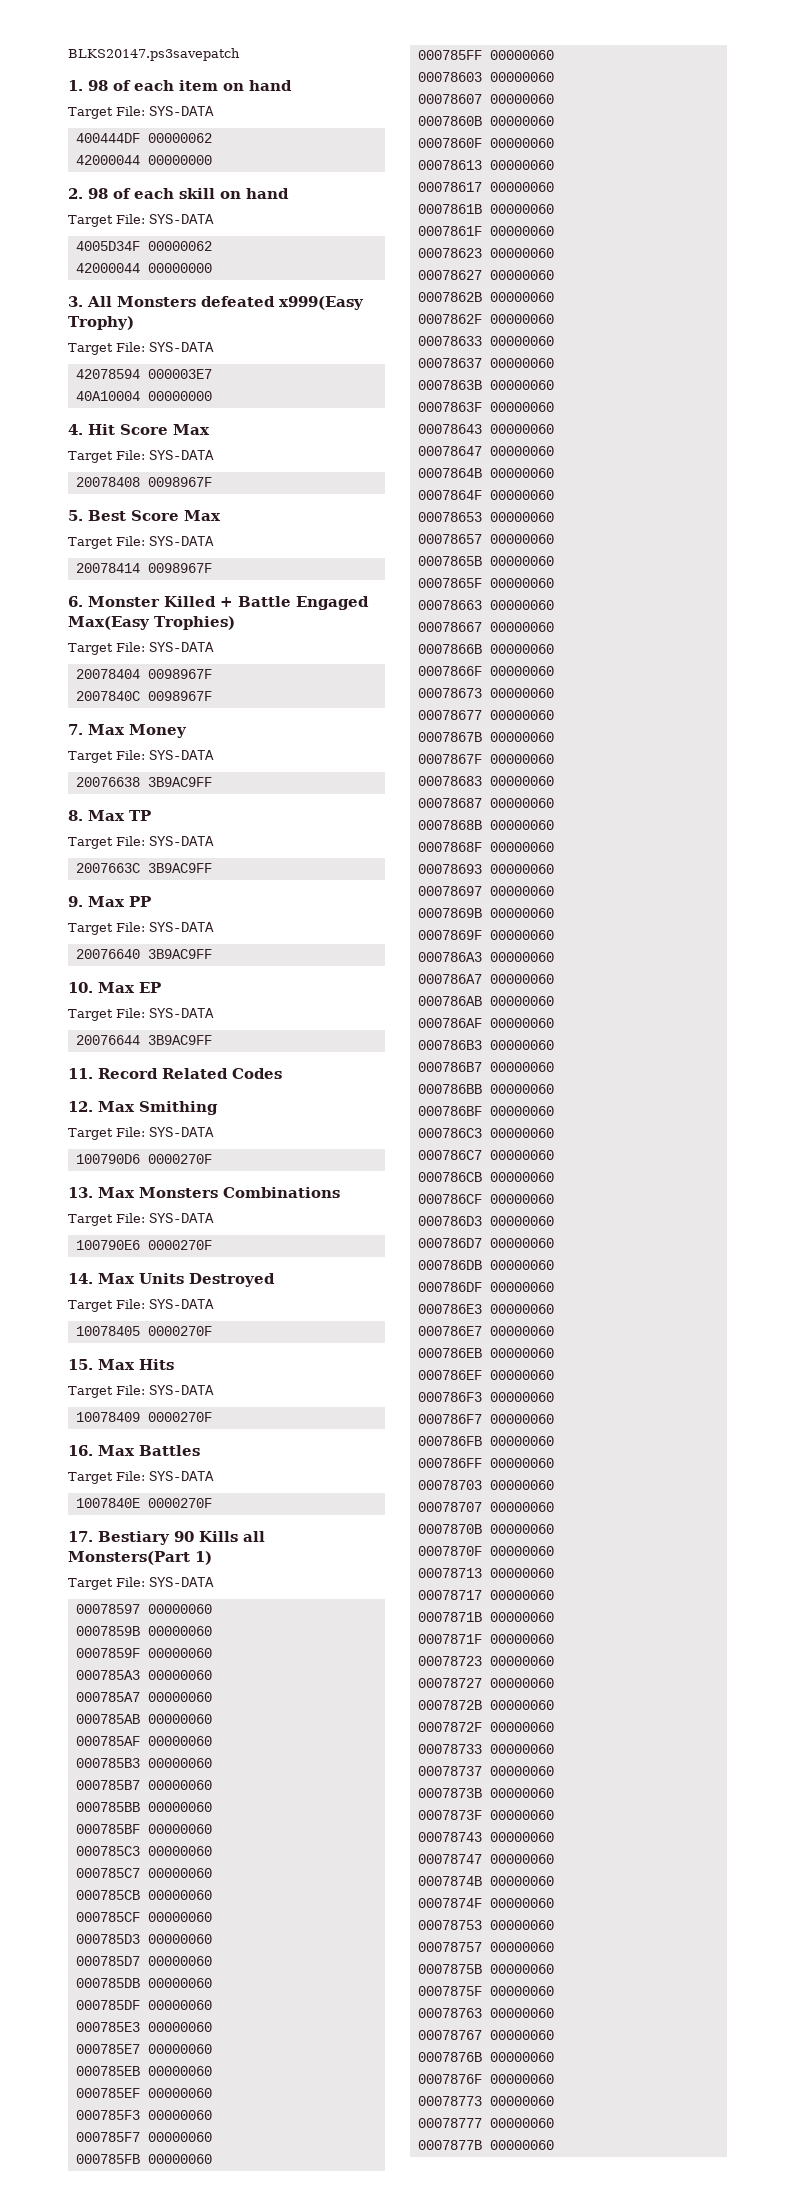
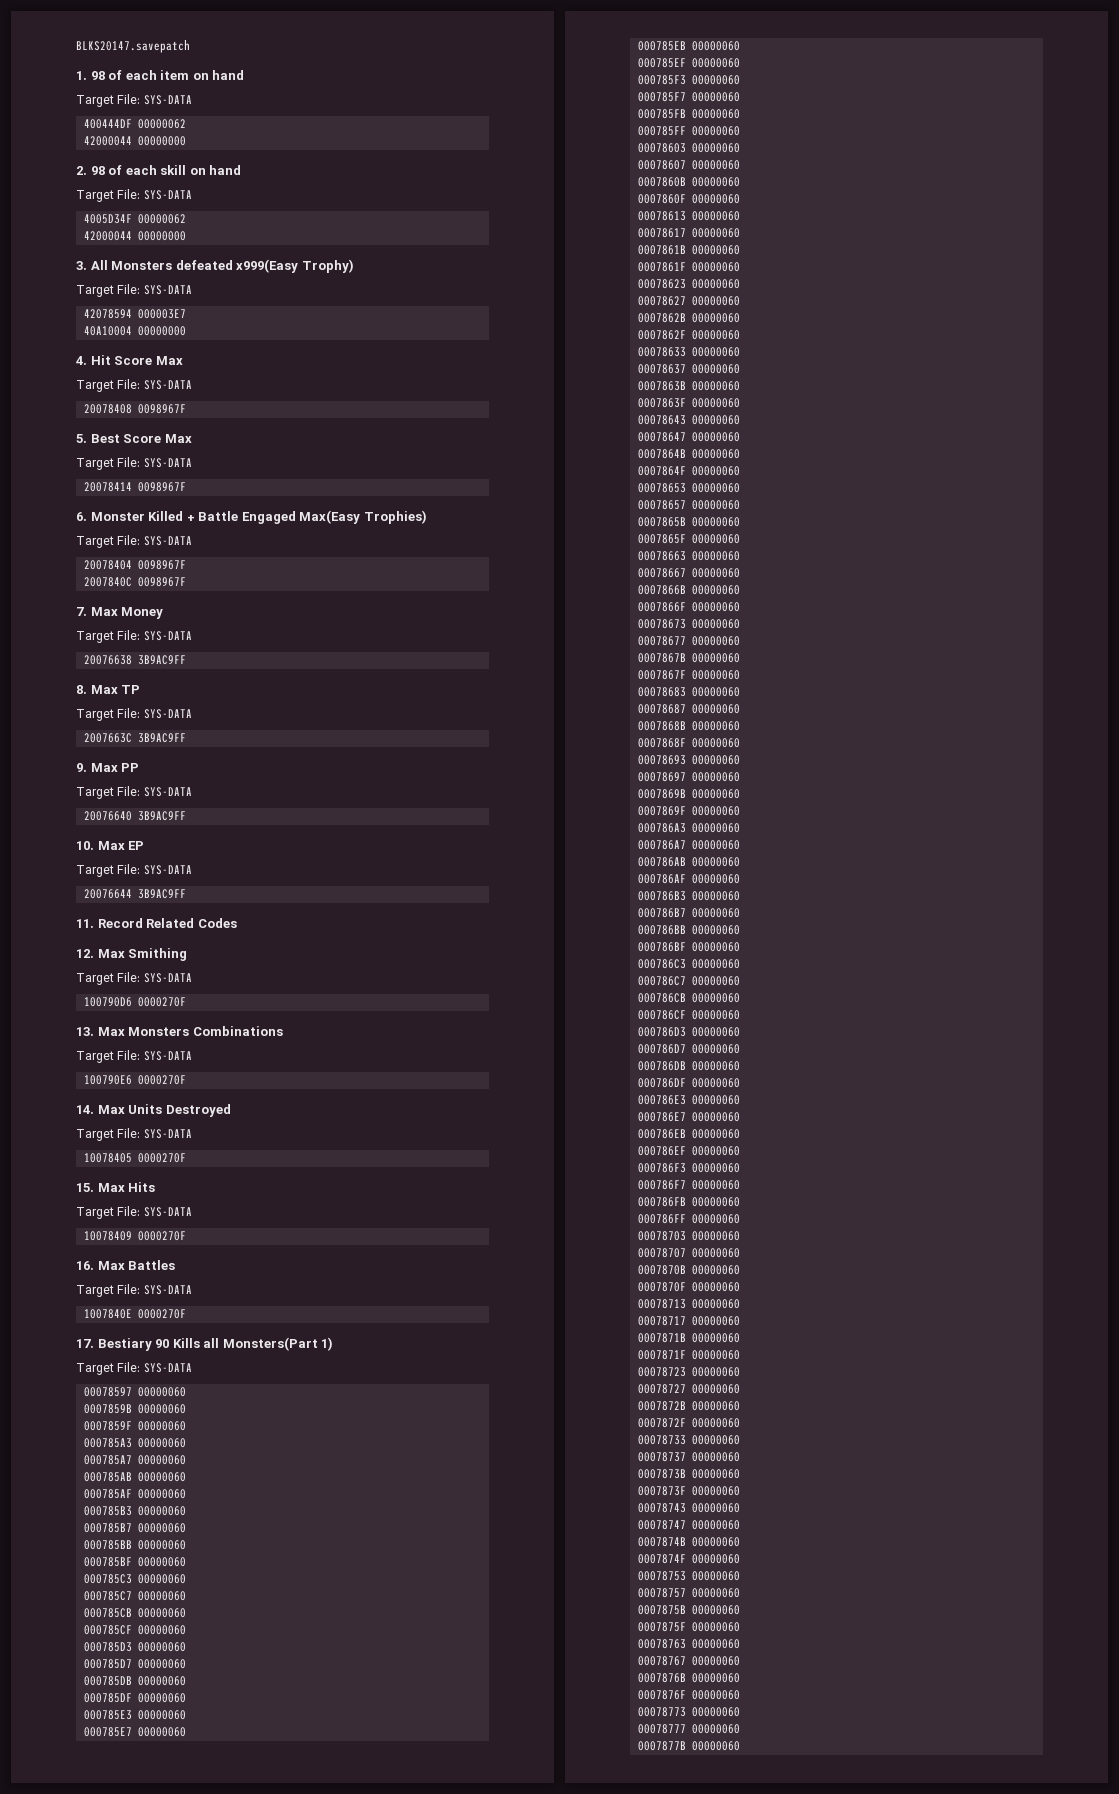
- BLKS20147.ps3savepatch
+ BLKS20147.savepatch

